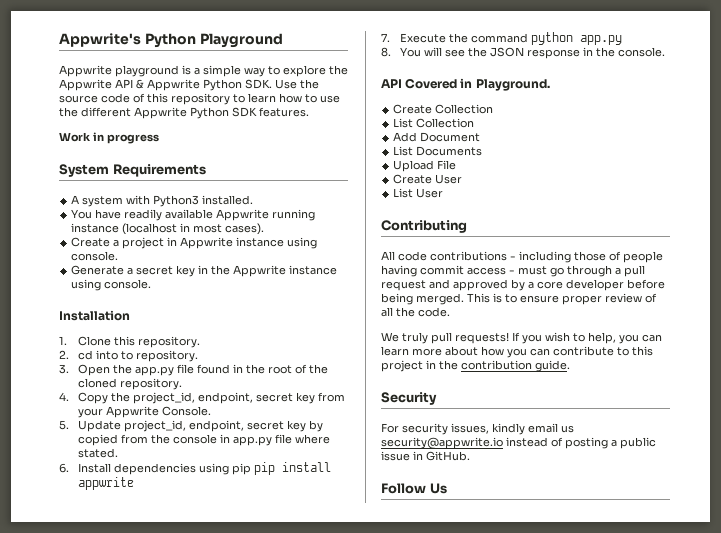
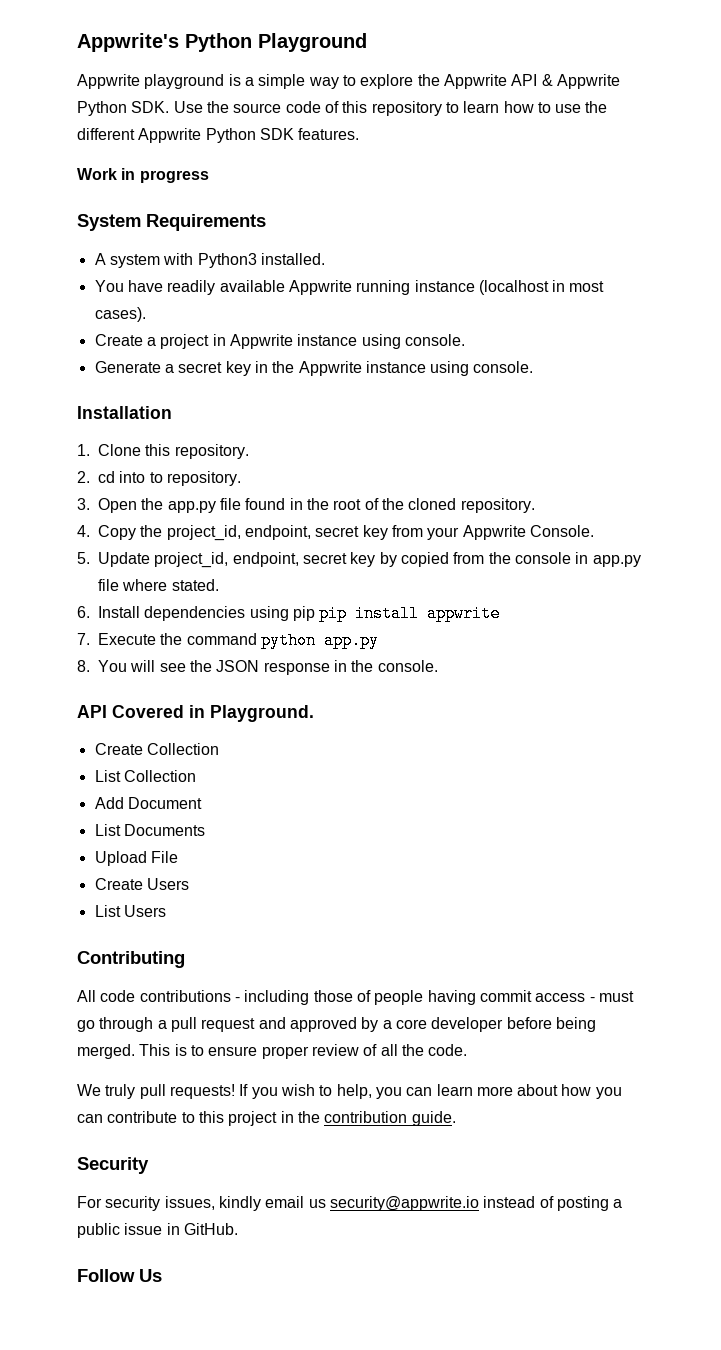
- Create User
- List User
+ Create Users
+ List Users

